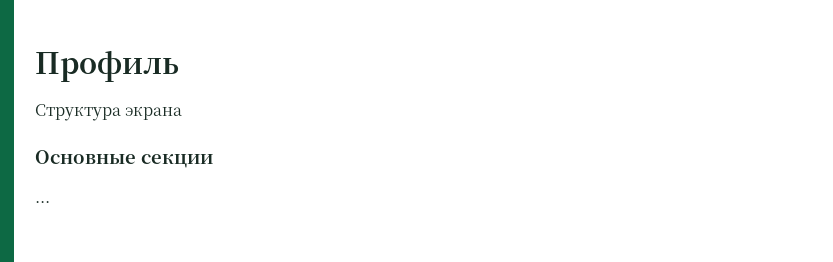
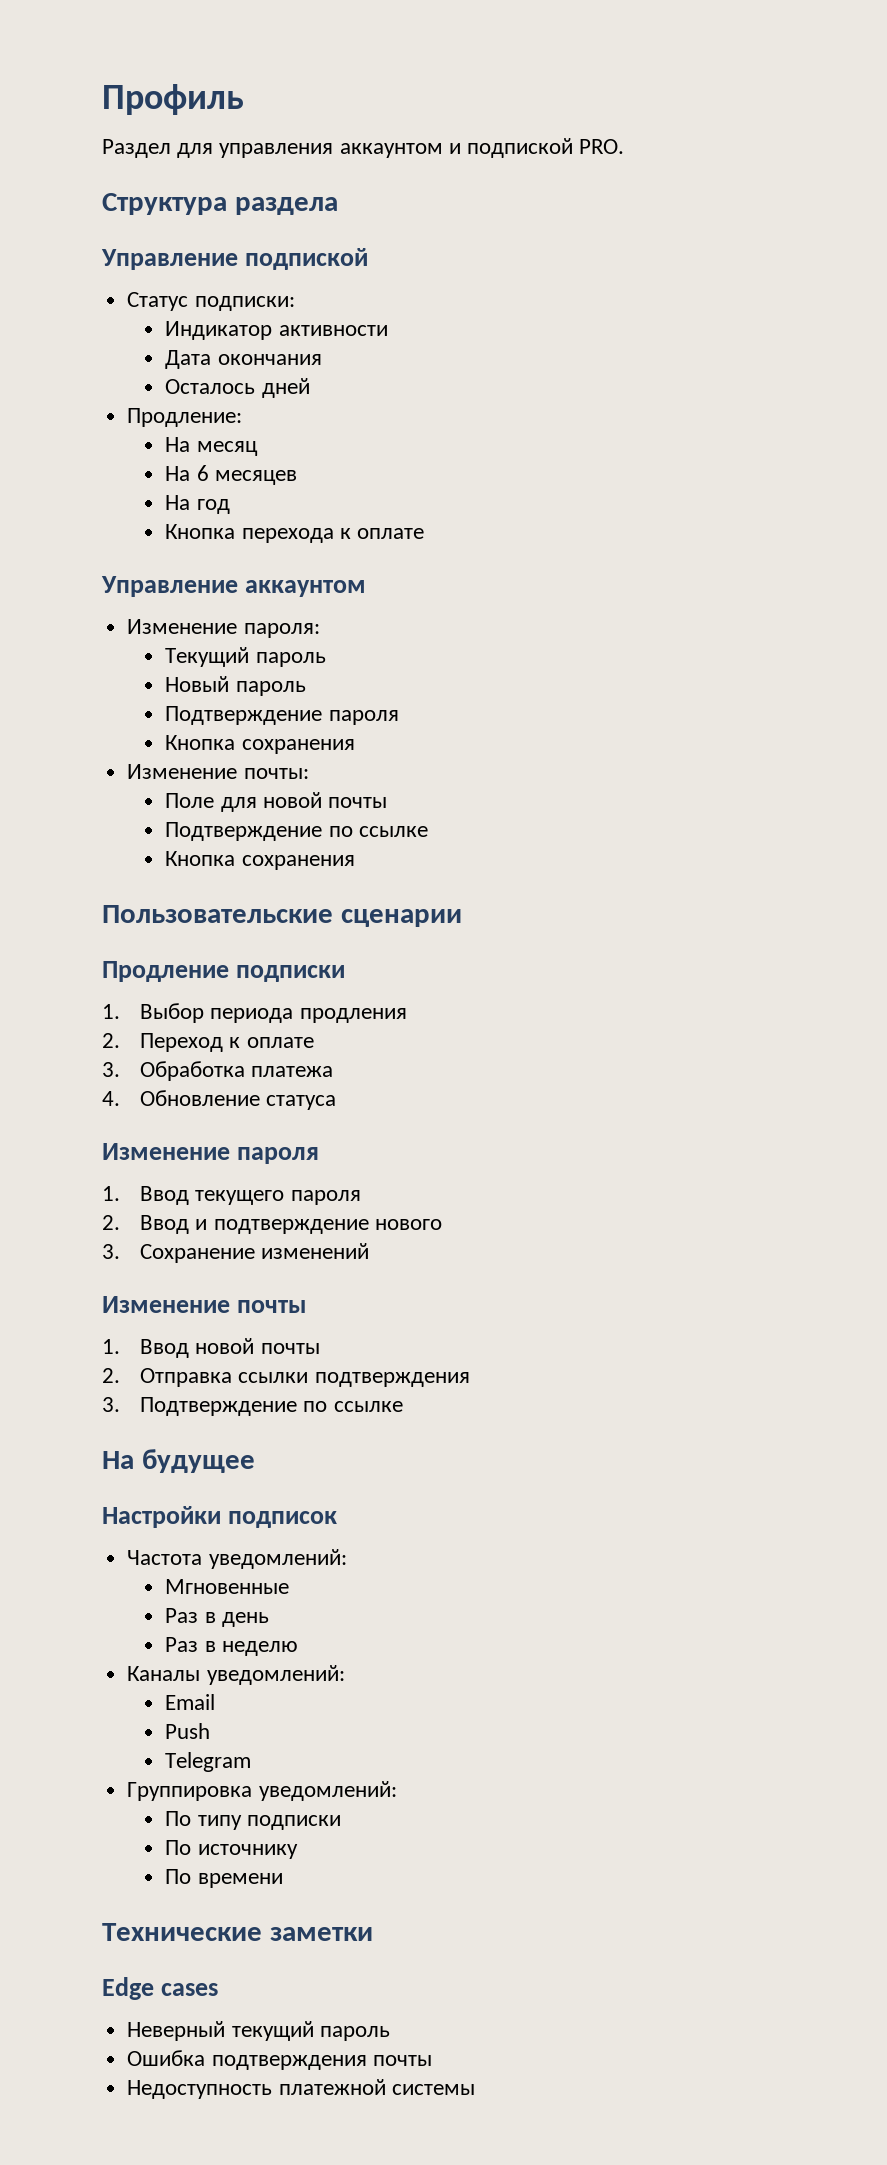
- Структура экрана
- Основные секции
- ...
+ Раздел для управления аккаунтом и подпиской PRO.
+ Структура раздела
+ Управление подпиской
+ Статус подписки:
+ Индикатор активности
+ Дата окончания
+ Осталось дней
+ Продление:
+ На месяц
+ На 6 месяцев
+ На год
+ Кнопка перехода к оплате
+ Управление аккаунтом
+ Изменение пароля:
+ Текущий пароль
+ Новый пароль
+ Подтверждение пароля
+ Кнопка сохранения
+ Изменение почты:
+ Поле для новой почты
+ Подтверждение по ссылке
+ Кнопка сохранения
+ Пользовательские сценарии
+ Продление подписки
+ 1. Выбор периода продления
+ 2. Переход к оплате
+ 3. Обработка платежа
+ 4. Обновление статуса
+ Изменение пароля
+ 1. Ввод текущего пароля
+ 2. Ввод и подтверждение нового
+ 3. Сохранение изменений
+ Изменение почты
+ 1. Ввод новой почты
+ 2. Отправка ссылки подтверждения
+ 3. Подтверждение по ссылке
+ На будущее
+ Настройки подписок
+ Частота уведомлений:
+ Мгновенные
+ Раз в день
+ Раз в неделю
+ Каналы уведомлений:
+ Email
+ Push
+ Telegram
+ Группировка уведомлений:
+ По типу подписки
+ По источнику
+ По времени
+ Технические заметки
+ Edge cases
+ Неверный текущий пароль
+ Ошибка подтверждения почты
+ Недоступность платежной системы

